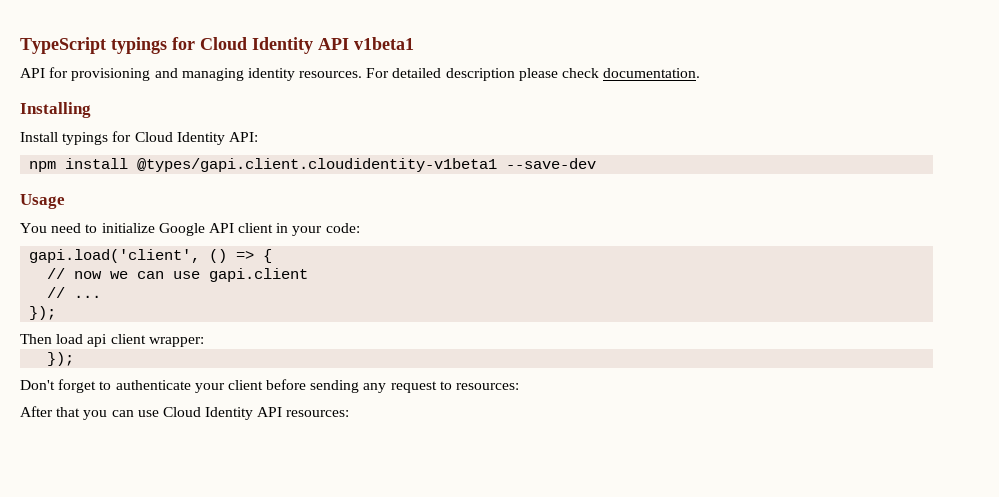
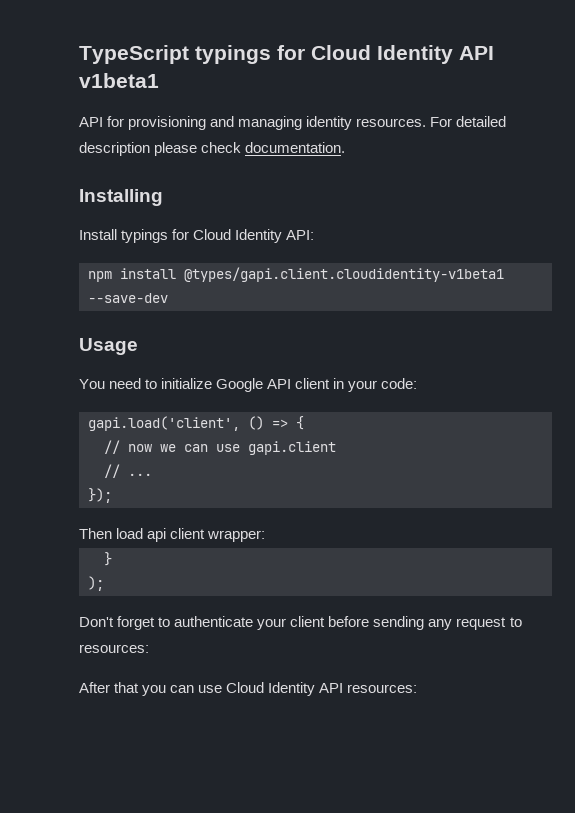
  Then load api client wrapper:
- });
+ }
+ );

